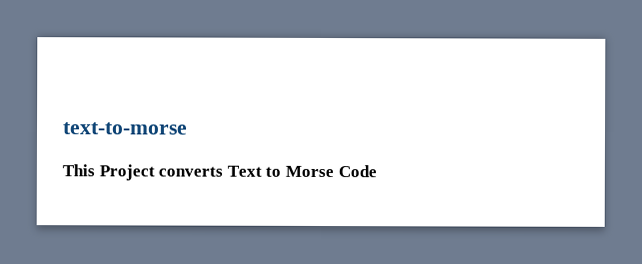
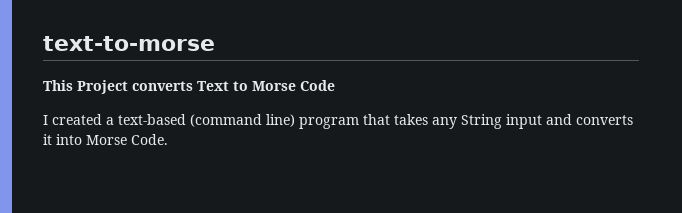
+ I created a text-based (command line) program that takes any String input and converts it into Morse Code.

